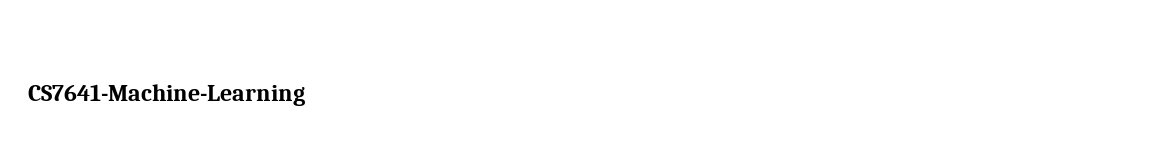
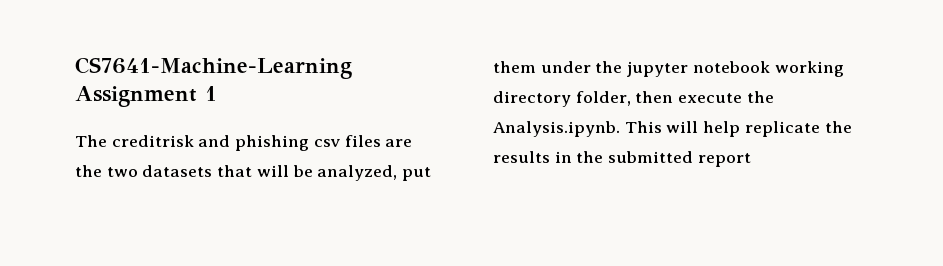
- CS7641-Machine-Learning
+ CS7641-Machine-Learning Assignment 1
+ The creditrisk and phishing csv files are the two datasets that will be analyzed, put them under the jupyter notebook working directory folder, then execute the Analysis.ipynb. This will help replicate the results in the submitted report

